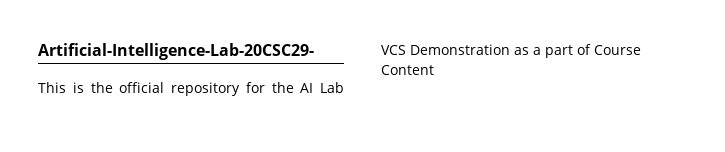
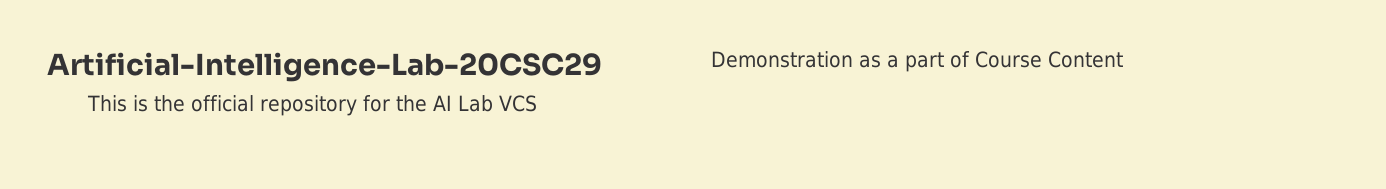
- Artificial-Intelligence-Lab-20CSC29-
+ Artificial-Intelligence-Lab-20CSC29

